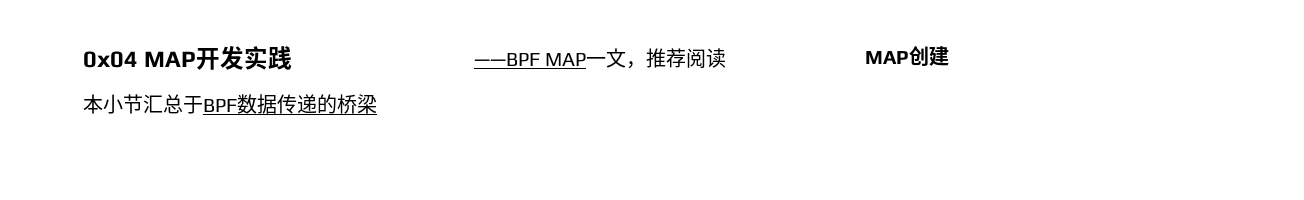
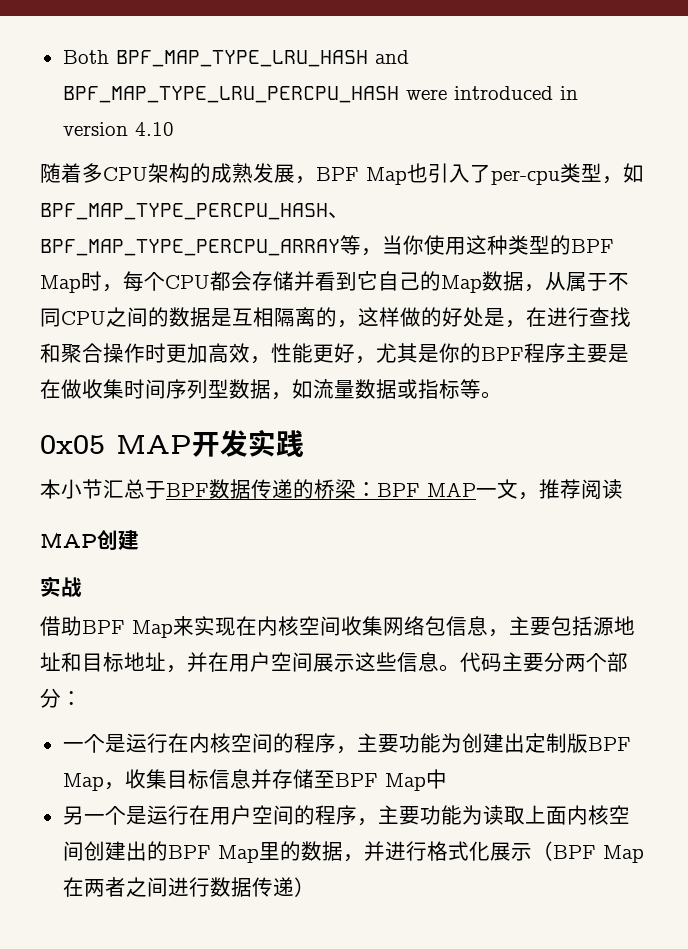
- 0x04 MAP开发实践
+ Both BPF_MAP_TYPE_LRU_HASH and BPF_MAP_TYPE_LRU_PERCPU_HASH were introduced in version 4.10
+ 随着多CPU架构的成熟发展，BPF Map也引入了per-cpu类型，如BPF_MAP_TYPE_PERCPU_HASH、BPF_MAP_TYPE_PERCPU_ARRAY等，当你使用这种类型的BPF Map时，每个CPU都会存储并看到它自己的Map数据，从属于不同CPU之间的数据是互相隔离的，这样做的好处是，在进行查找和聚合操作时更加高效，性能更好，尤其是你的BPF程序主要是在做收集时间序列型数据，如流量数据或指标等。
+ 0x05 MAP开发实践
- 本小节汇总于BPF数据传递的桥梁——BPF MAP一文，推荐阅读
+ 本小节汇总于BPF数据传递的桥梁：BPF MAP一文，推荐阅读
+ 实战
+ 借助BPF Map来实现在内核空间收集网络包信息，主要包括源地址和目标地址，并在用户空间展示这些信息。代码主要分两个部分：
+ 一个是运行在内核空间的程序，主要功能为创建出定制版BPF Map，收集目标信息并存储至BPF Map中
+ 另一个是运行在用户空间的程序，主要功能为读取上面内核空间创建出的BPF Map里的数据，并进行格式化展示（BPF Map在两者之间进行数据传递）

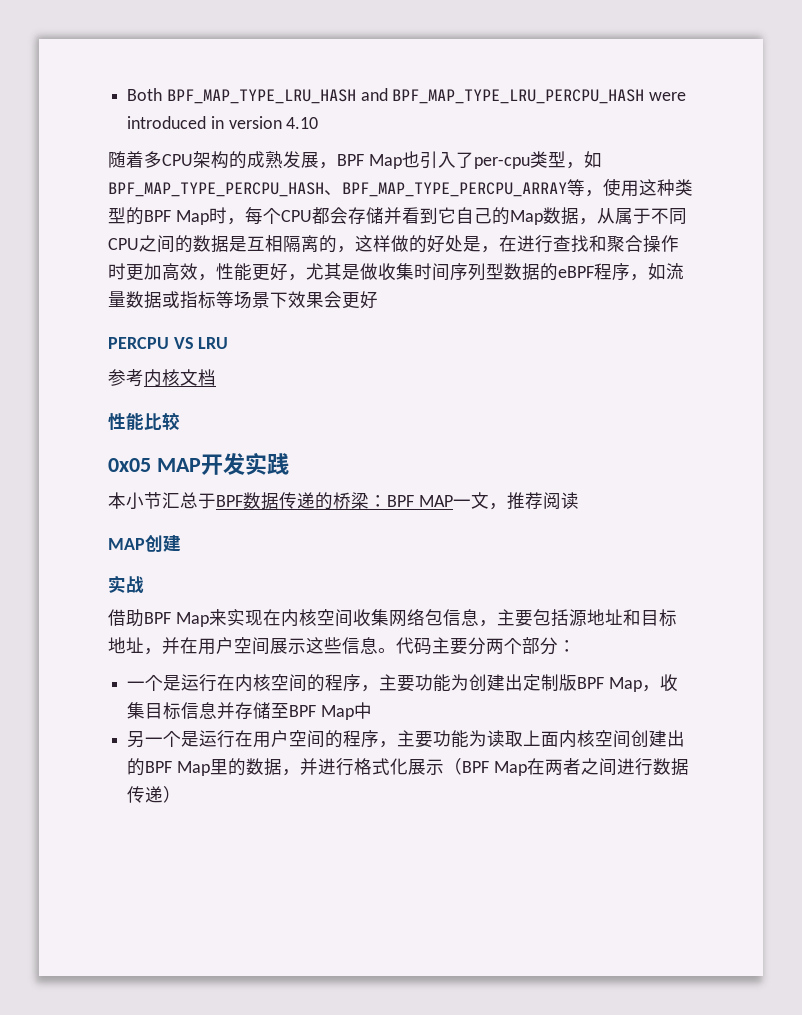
- 随着多CPU架构的成熟发展，BPF Map也引入了per-cpu类型，如BPF_MAP_TYPE_PERCPU_HASH、BPF_MAP_TYPE_PERCPU_ARRAY等，当你使用这种类型的BPF Map时，每个CPU都会存储并看到它自己的Map数据，从属于不同CPU之间的数据是互相隔离的，这样做的好处是，在进行查找和聚合操作时更加高效，性能更好，尤其是你的BPF程序主要是在做收集时间序列型数据，如流量数据或指标等。
+ 随着多CPU架构的成熟发展，BPF Map也引入了per-cpu类型，如BPF_MAP_TYPE_PERCPU_HASH、BPF_MAP_TYPE_PERCPU_ARRAY等，使用这种类型的BPF Map时，每个CPU都会存储并看到它自己的Map数据，从属于不同CPU之间的数据是互相隔离的，这样做的好处是，在进行查找和聚合操作时更加高效，性能更好，尤其是做收集时间序列型数据的eBPF程序，如流量数据或指标等场景下效果会更好
+ PERCPU VS LRU
+ 参考内核文档
+ 性能比较

